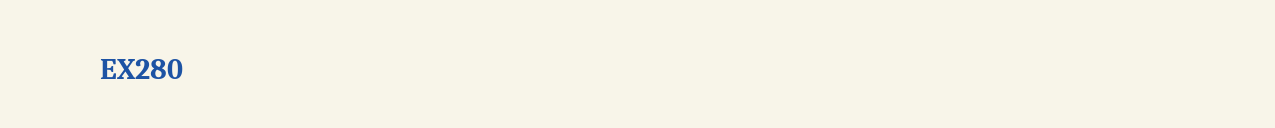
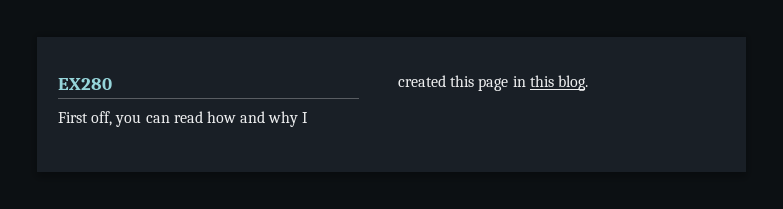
+ First off, you can read how and why I created this page in this blog.

